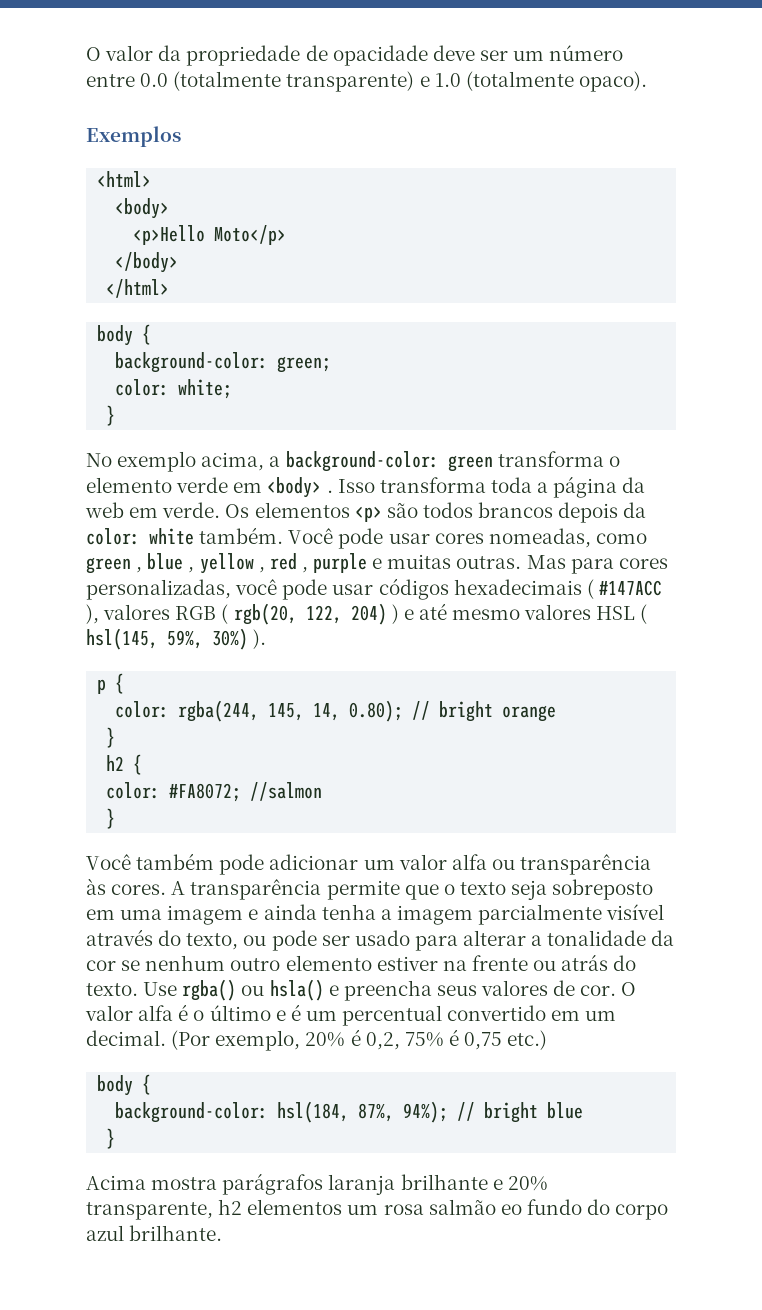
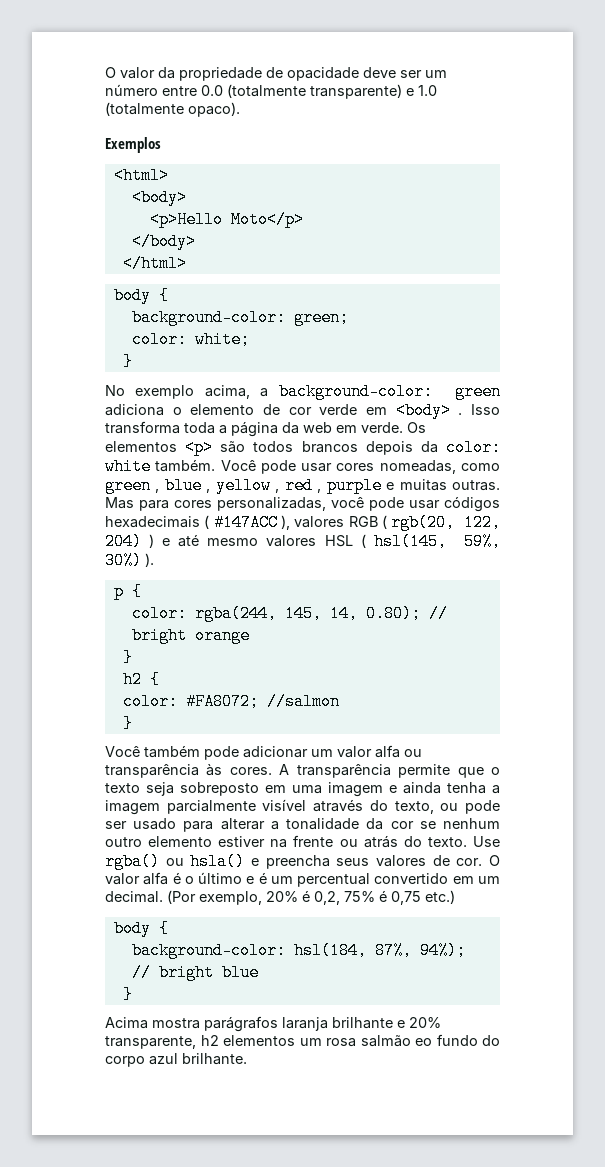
- No exemplo acima, a background-color: green transforma o elemento verde em <body> .
+ No exemplo acima, a background-color: green adiciona o elemento de cor verde em <body> .

